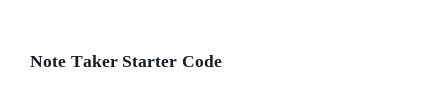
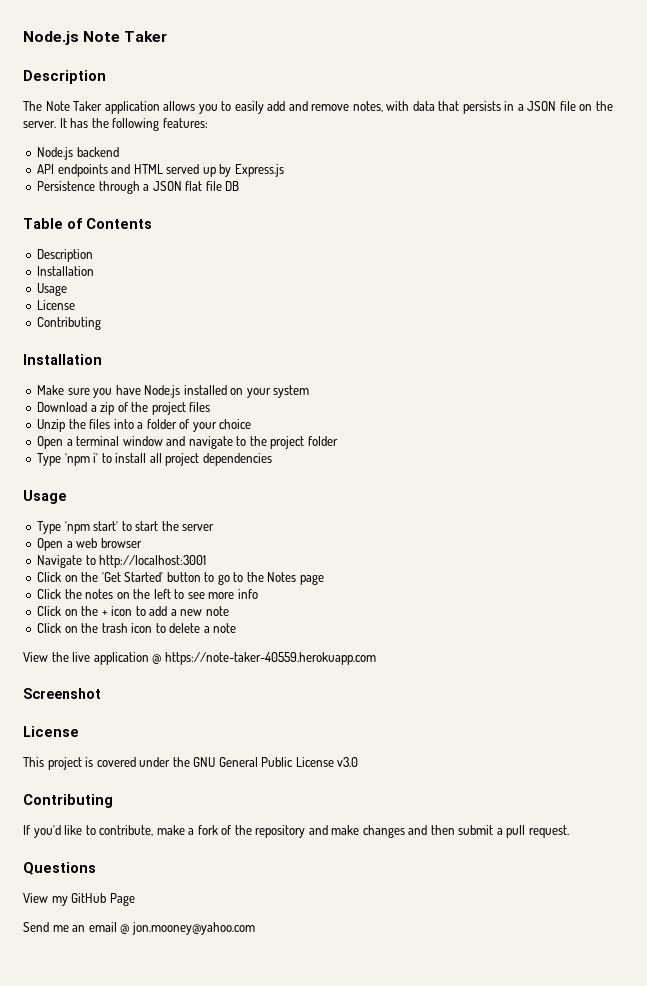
- Note Taker Starter Code
+ Node.js Note Taker
+ Description
+ The Note Taker application allows you to easily add and remove notes, with data that persists in a JSON file on the server. It has the following features:
+ Node.js backend
+ API endpoints and HTML served up by Express.js
+ Persistence through a JSON flat file DB
+ Table of Contents
+ Description
+ Installation
+ Usage
+ License
+ Contributing
+ Installation
+ Make sure you have Node.js installed on your system
+ Download a zip of the project files
+ Unzip the files into a folder of your choice
+ Open a terminal window and navigate to the project folder
+ Type 'npm i' to install all project dependencies
+ Usage
+ Type 'npm start' to start the server
+ Open a web browser
+ Navigate to http://localhost:3001
+ Click on the 'Get Started' button to go to the Notes page
+ Click the notes on the left to see more info
+ Click on the + icon to add a new note
+ Click on the trash icon to delete a note
+ View the live application @ https://note-taker-40559.herokuapp.com
+ Screenshot
+ License
+ This project is covered under the GNU General Public License v3.0
+ Contributing
+ If you'd like to contribute, make a fork of the repository and make changes and then submit a pull request.
+ Questions
+ View my GitHub Page
+ Send me an email @ jon.mooney@yahoo.com

